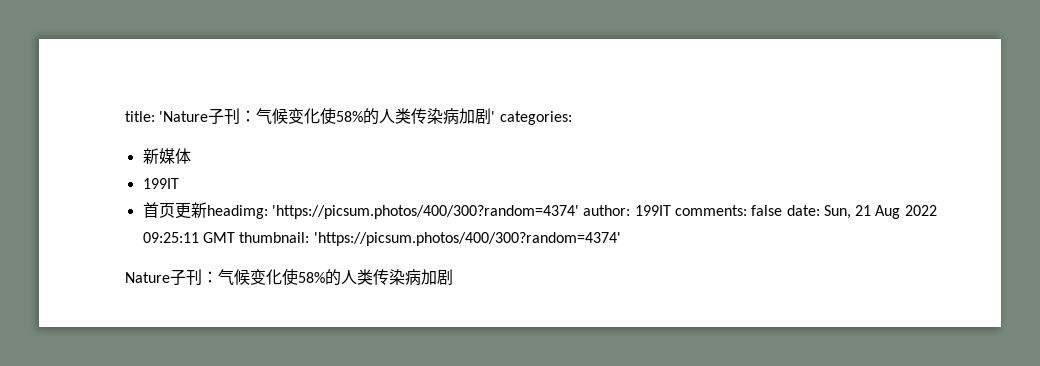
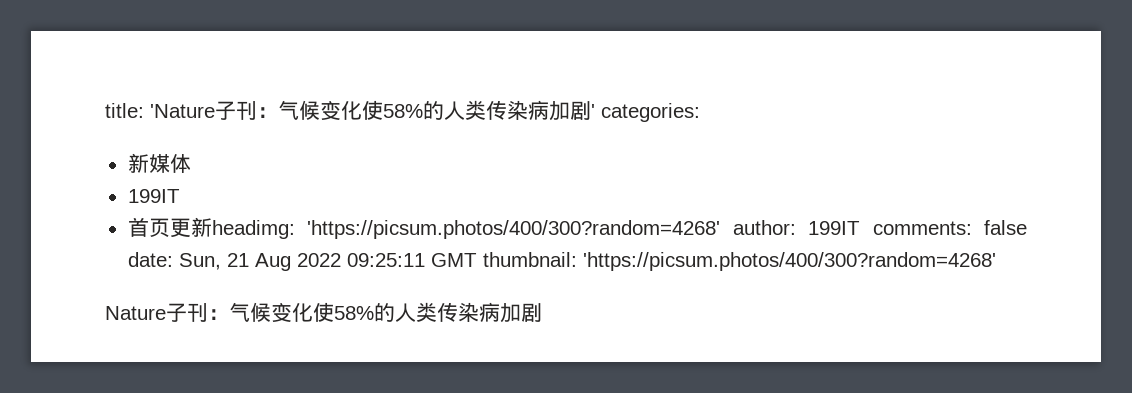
- 首页更新headimg: 'https://picsum.photos/400/300?random=4374' author: 199IT comments: false date: Sun, 21 Aug 2022 09:25:11 GMT thumbnail: 'https://picsum.photos/400/300?random=4374'
+ 首页更新headimg: 'https://picsum.photos/400/300?random=4268' author: 199IT comments: false date: Sun, 21 Aug 2022 09:25:11 GMT thumbnail: 'https://picsum.photos/400/300?random=4268'

